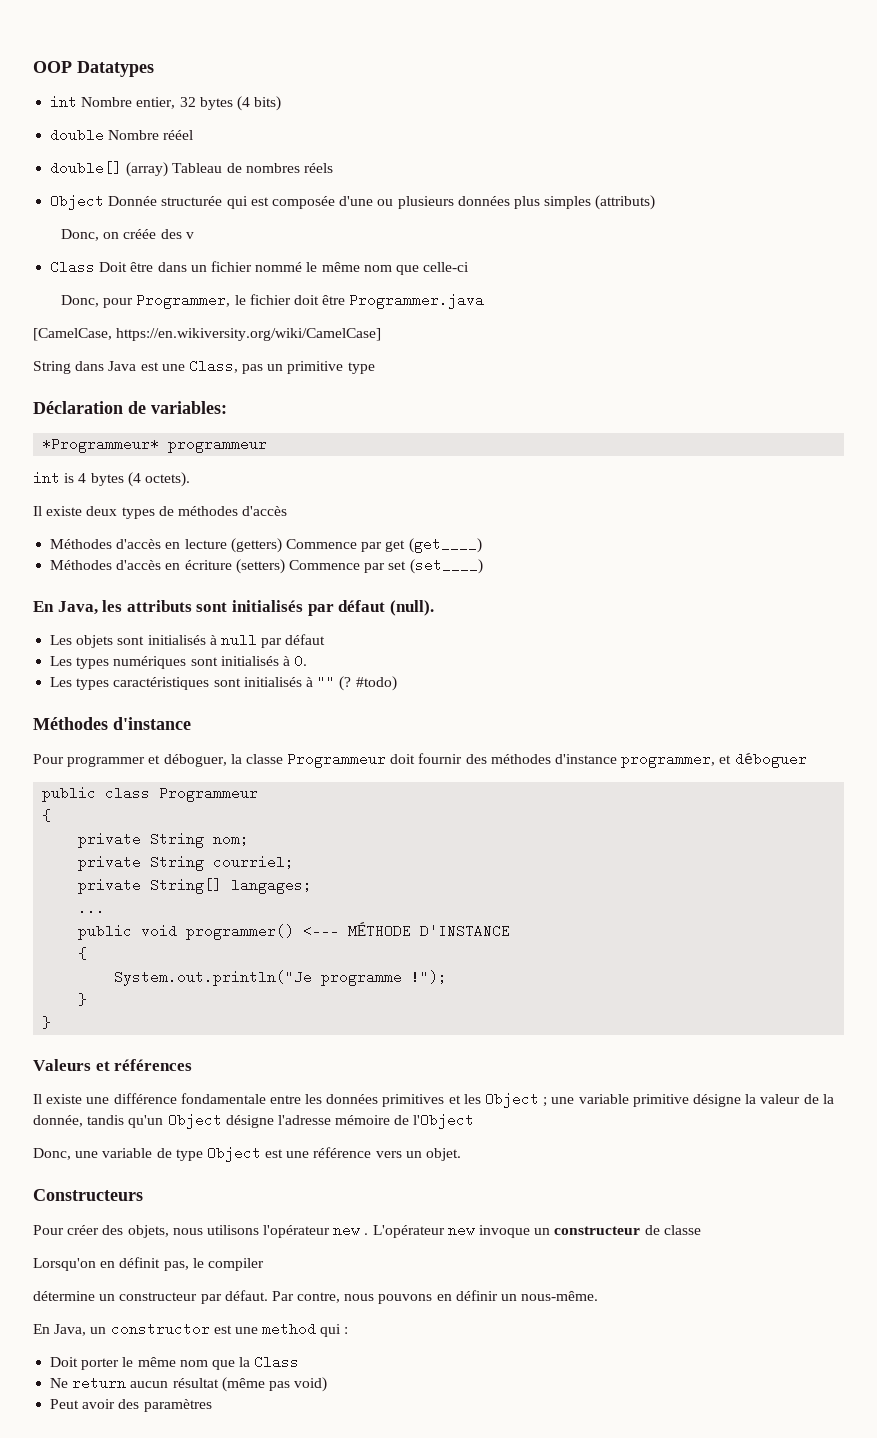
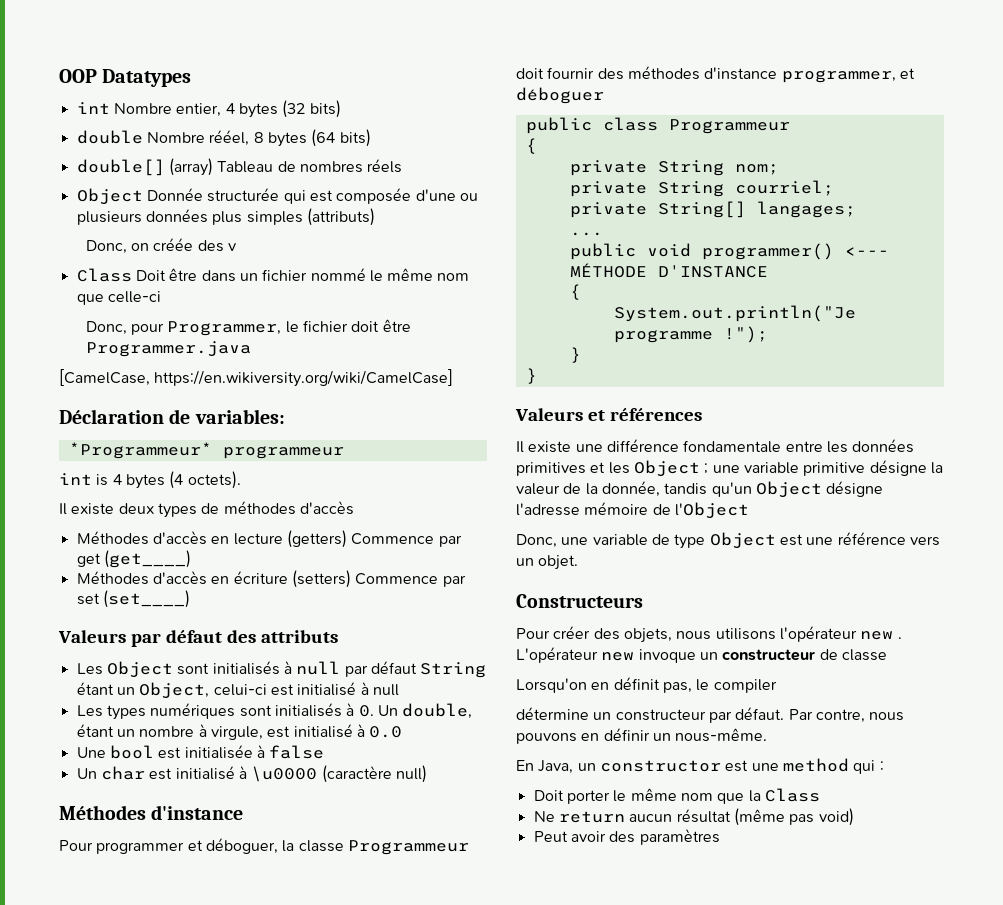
- int Nombre entier, 32 bytes (4 bits)
+ int Nombre entier, 4 bytes (32 bits)
- double Nombre rééel
+ double Nombre rééel, 8 bytes (64 bits)
- String dans Java est une Class, pas un primitive type
- En Java, les attributs sont initialisés par défaut (null).
- Les objets sont initialisés à null par défaut
+ Valeurs par défaut des attributs
+ Les Object sont initialisés à null par défaut String étant un Object, celui-ci est initialisé à null
- Les types numériques sont initialisés à 0.
- Les types caractéristiques sont initialisés à "" (? #todo)
+ Les types numériques sont initialisés à 0. Un double, étant un nombre à virgule, est initialisé à 0.0
+ Une bool est initialisée à false
+ Un char est initialisé à \u0000 (caractère null)

